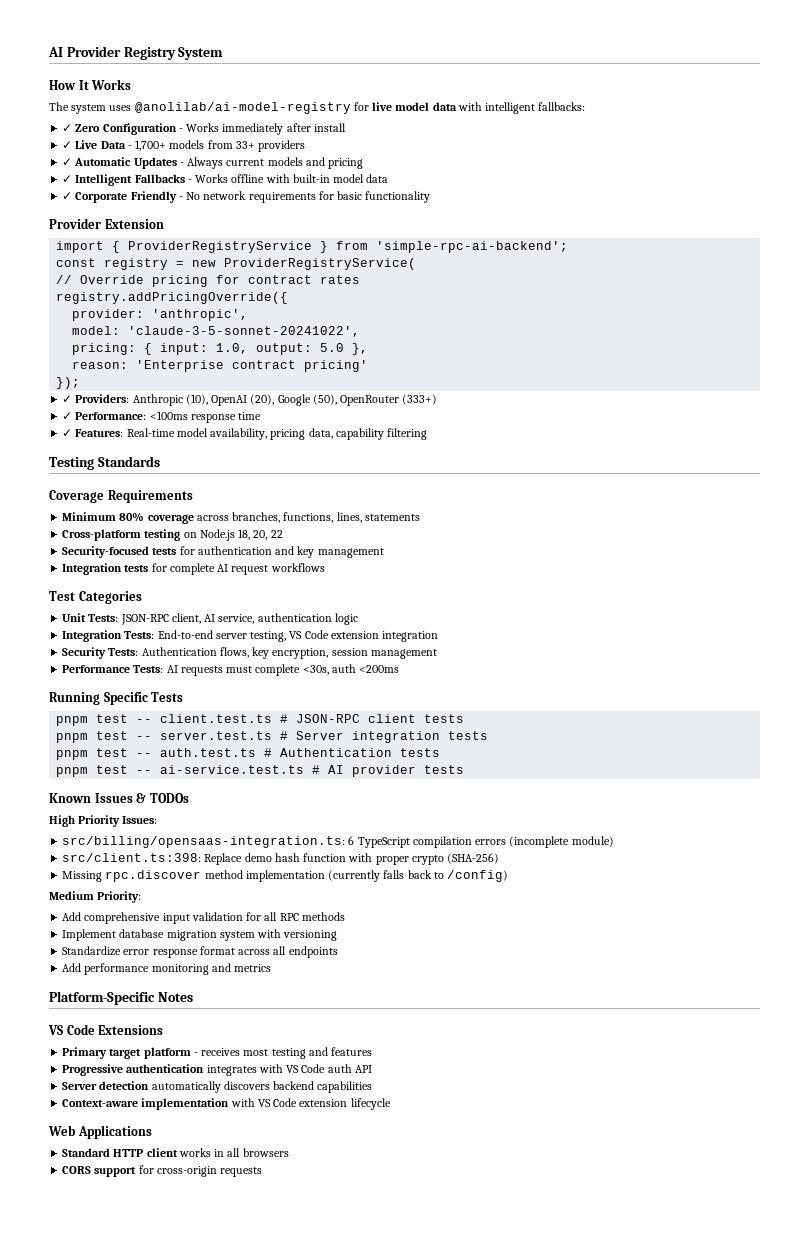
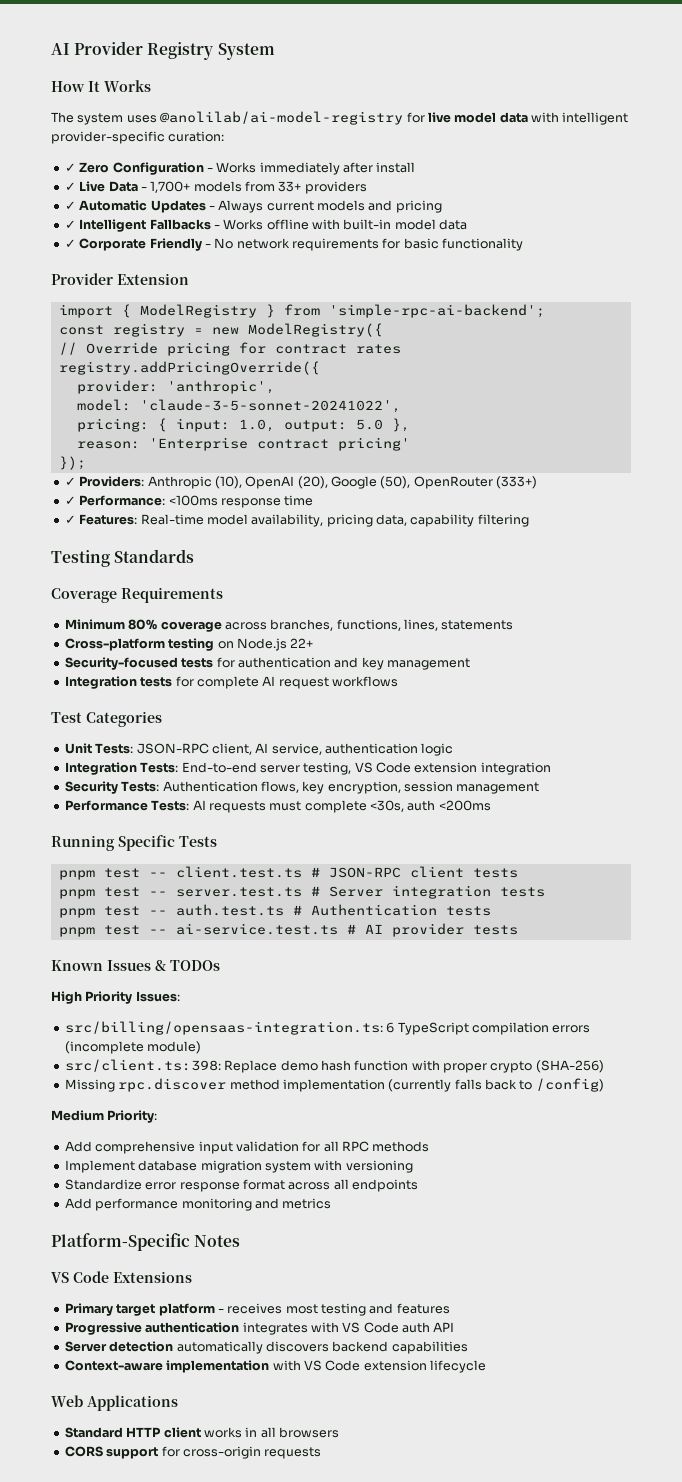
- The system uses @anolilab/ai-model-registry for live model data with intelligent fallbacks:
+ The system uses @anolilab/ai-model-registry for live model data with intelligent provider-specific curation:
- import { ProviderRegistryService } from 'simple-rpc-ai-backend';
+ import { ModelRegistry } from 'simple-rpc-ai-backend';
- const registry = new ProviderRegistryService(
+ const registry = new ModelRegistry({
- Cross-platform testing on Node.js 18, 20, 22
+ Cross-platform testing on Node.js 22+

